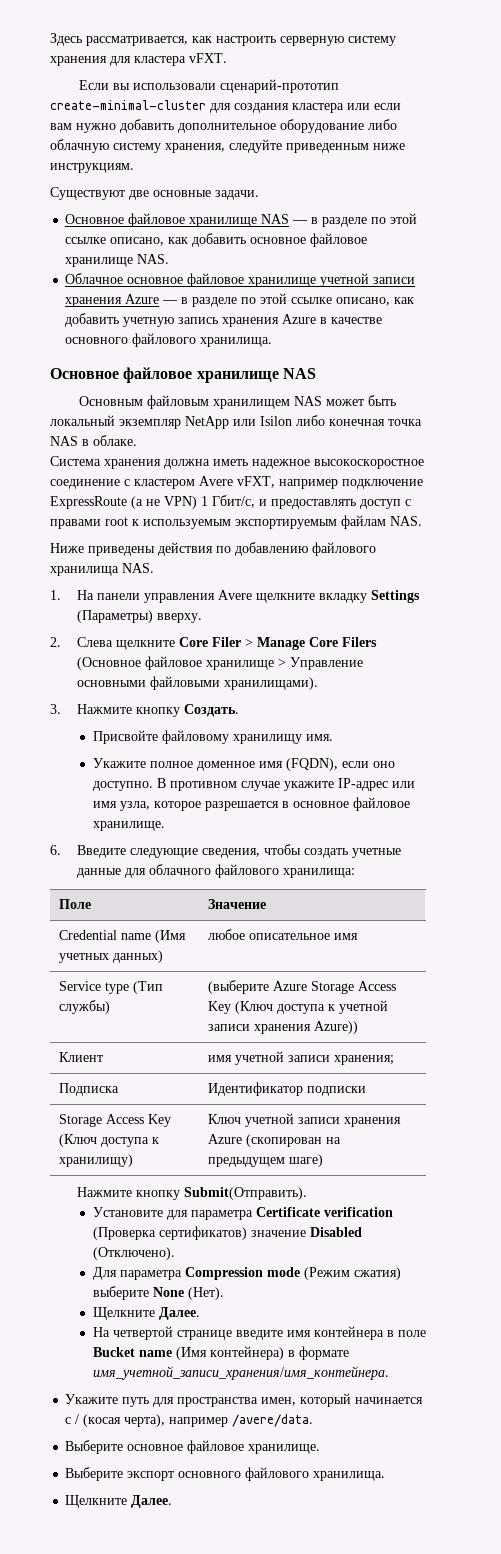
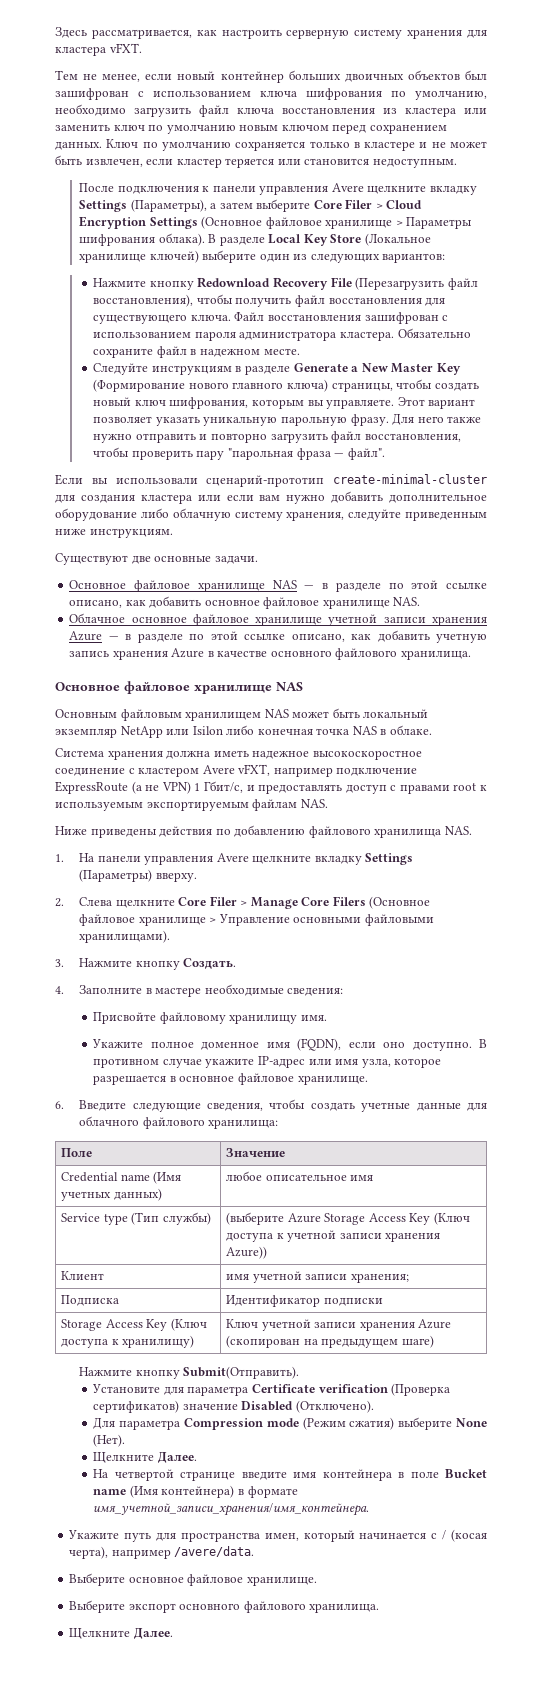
+ Тем не менее, если новый контейнер больших двоичных объектов был зашифрован с использованием ключа шифрования по умолчанию, необходимо загрузить файл ключа восстановления из кластера или заменить ключ по умолчанию новым ключом перед сохранением данных. Ключ по умолчанию сохраняется только в кластере и не может быть извлечен, если кластер теряется или становится недоступным.
+ После подключения к панели управления Avere щелкните вкладку Settings (Параметры), а затем выберите Core Filer > Cloud Encryption Settings (Основное файловое хранилище > Параметры шифрования облака). В разделе Local Key Store (Локальное хранилище ключей) выберите один из следующих вариантов:
+ Нажмите кнопку Redownload Recovery File (Перезагрузить файл восстановления), чтобы получить файл восстановления для существующего ключа. Файл восстановления зашифрован с использованием пароля администратора кластера. Обязательно сохраните файл в надежном месте.
+ Следуйте инструкциям в разделе Generate a New Master Key (Формирование нового главного ключа) страницы, чтобы создать новый ключ шифрования, которым вы управляете. Этот вариант позволяет указать уникальную парольную фразу. Для него также нужно отправить и повторно загрузить файл восстановления, чтобы проверить пару "парольная фраза — файл".
+ 4. Заполните в мастере необходимые сведения:

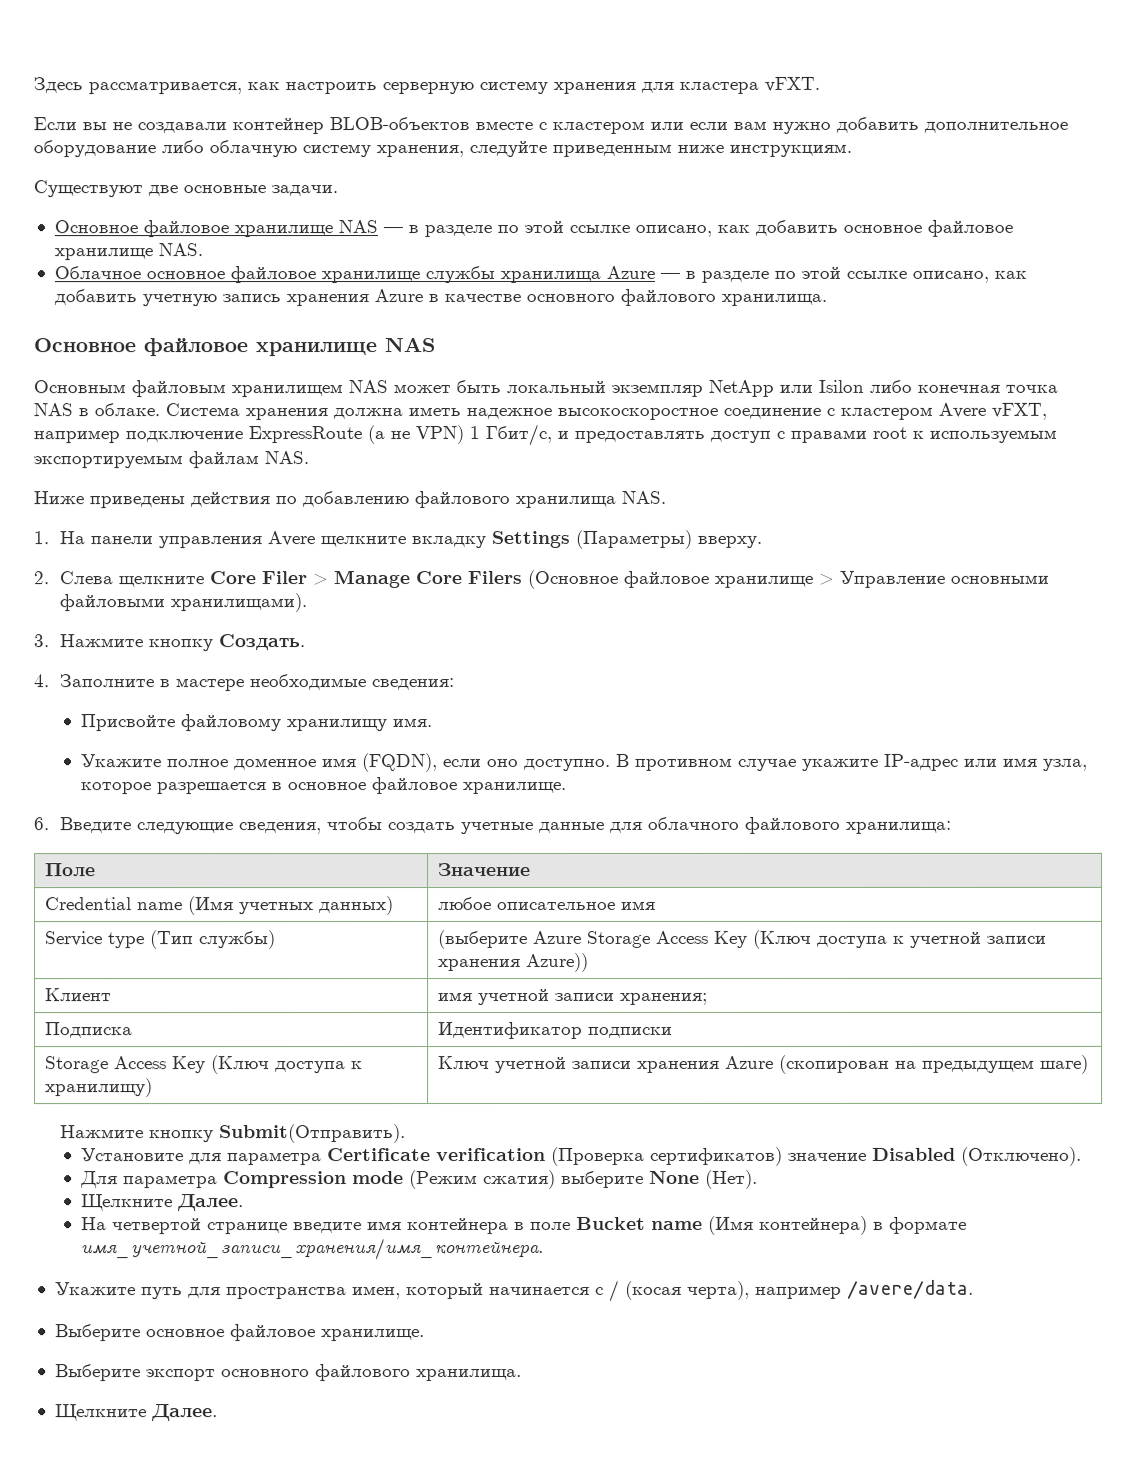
- Тем не менее, если новый контейнер больших двоичных объектов был зашифрован с использованием ключа шифрования по умолчанию, необходимо загрузить файл ключа восстановления из кластера или заменить ключ по умолчанию новым ключом перед сохранением данных. Ключ по умолчанию сохраняется только в кластере и не может быть извлечен, если кластер теряется или становится недоступным.
- После подключения к панели управления Avere щелкните вкладку Settings (Параметры), а затем выберите Core Filer > Cloud Encryption Settings (Основное файловое хранилище > Параметры шифрования облака). В разделе Local Key Store (Локальное хранилище ключей) выберите один из следующих вариантов:
- Нажмите кнопку Redownload Recovery File (Перезагрузить файл восстановления), чтобы получить файл восстановления для существующего ключа. Файл восстановления зашифрован с использованием пароля администратора кластера. Обязательно сохраните файл в надежном месте.
- Следуйте инструкциям в разделе Generate a New Master Key (Формирование нового главного ключа) страницы, чтобы создать новый ключ шифрования, которым вы управляете. Этот вариант позволяет указать уникальную парольную фразу. Для него также нужно отправить и повторно загрузить файл восстановления, чтобы проверить пару "парольная фраза — файл".
- Если вы использовали сценарий-прототип create-minimal-cluster для создания кластера или если вам нужно добавить дополнительное оборудование либо облачную систему хранения, следуйте приведенным ниже инструкциям.
+ Если вы не создавали контейнер BLOB-объектов вместе с кластером или если вам нужно добавить дополнительное оборудование либо облачную систему хранения, следуйте приведенным ниже инструкциям.
- Облачное основное файловое хранилище учетной записи хранения Azure — в разделе по этой ссылке описано, как добавить учетную запись хранения Azure в качестве основного файлового хранилища.
+ Облачное основное файловое хранилище службы хранилища Azure — в разделе по этой ссылке описано, как добавить учетную запись хранения Azure в качестве основного файлового хранилища.
- Основным файловым хранилищем NAS может быть локальный экземпляр NetApp или Isilon либо конечная точка NAS в облаке.
- Система хранения должна иметь надежное высокоскоростное соединение с кластером Avere vFXT, например подключение ExpressRoute (а не VPN) 1 Гбит/с, и предоставлять доступ с правами root к используемым экспортируемым файлам NAS.
+ Основным файловым хранилищем NAS может быть локальный экземпляр NetApp или Isilon либо конечная точка NAS в облаке. Система хранения должна иметь надежное высокоскоростное соединение с кластером Avere vFXT, например подключение ExpressRoute (а не VPN) 1 Гбит/с, и предоставлять доступ с правами root к используемым экспортируемым файлам NAS.

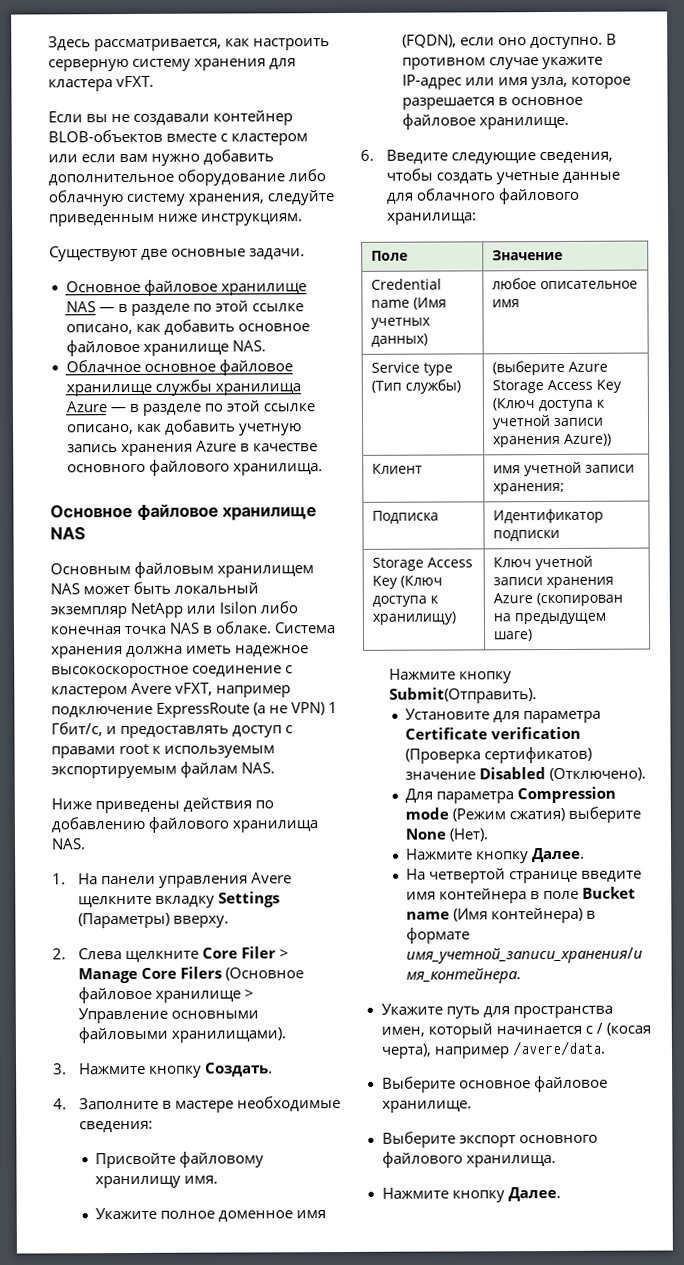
  Для параметра Compression mode (Режим сжатия) выберите None (Нет).
- Щелкните Далее.
+ Нажмите кнопку Далее.
  Выберите экспорт основного файлового хранилища.
- Щелкните Далее.
+ Нажмите кнопку Далее.

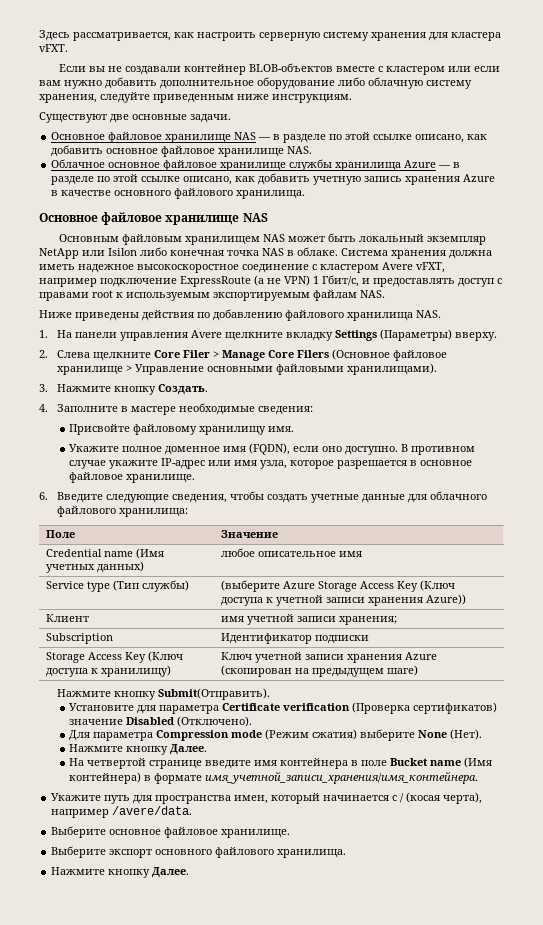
- Подписка | Идентификатор подписки
+ Subscription | Идентификатор подписки

